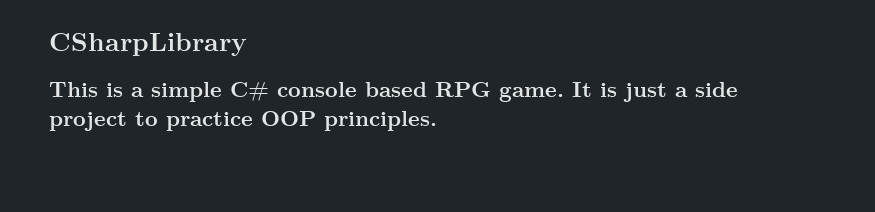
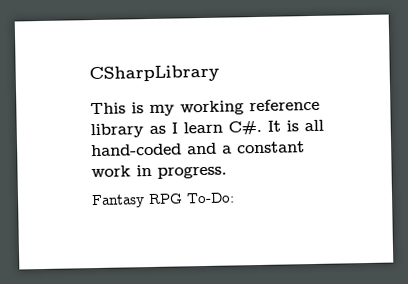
- This is a simple C# console based RPG game. It is just a side project to practice OOP principles.
+ This is my working reference library as I learn C#. It is all hand-coded and a constant work in progress.
+ Fantasy RPG To-Do:

